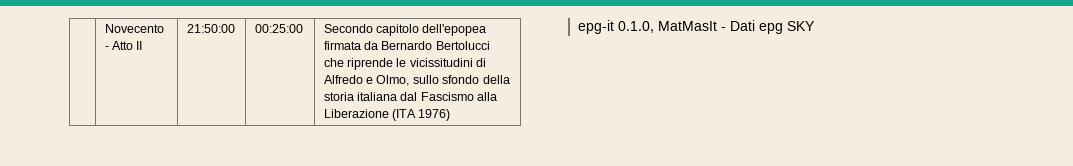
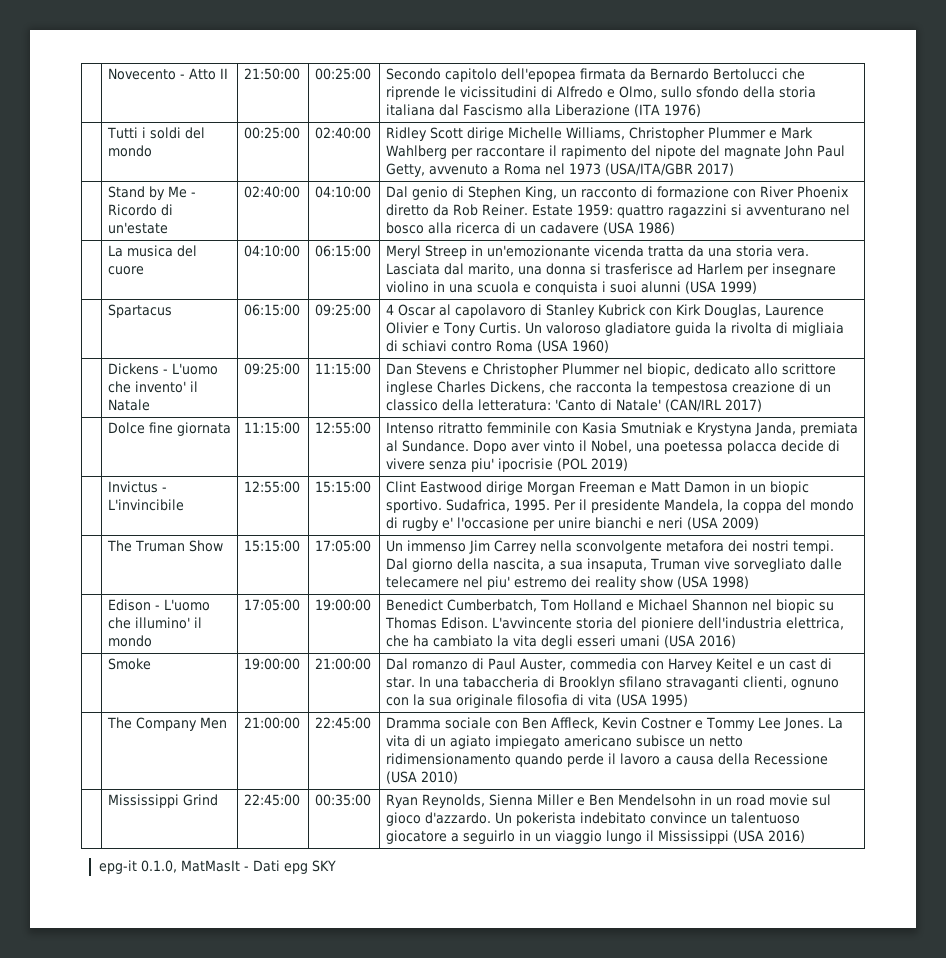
+ | Tutti i soldi del mondo | 00:25:00 | 02:40:00 | Ridley Scott dirige Michelle Williams, Christopher Plummer e Mark Wahlberg per raccontare il rapimento del nipote del magnate John Paul Getty, avvenuto a Roma nel 1973 (USA/ITA/GBR 2017)
+ | Stand by Me - Ricordo di un'estate | 02:40:00 | 04:10:00 | Dal genio di Stephen King, un racconto di formazione con River Phoenix diretto da Rob Reiner. Estate 1959: quattro ragazzini si avventurano nel bosco alla ricerca di un cadavere (USA 1986)
+ | La musica del cuore | 04:10:00 | 06:15:00 | Meryl Streep in un'emozionante vicenda tratta da una storia vera. Lasciata dal marito, una donna si trasferisce ad Harlem per insegnare violino in una scuola e conquista i suoi alunni (USA 1999)
+ | Spartacus | 06:15:00 | 09:25:00 | 4 Oscar al capolavoro di Stanley Kubrick con Kirk Douglas, Laurence Olivier e Tony Curtis. Un valoroso gladiatore guida la rivolta di migliaia di schiavi contro Roma (USA 1960)
+ | Dickens - L'uomo che invento' il Natale | 09:25:00 | 11:15:00 | Dan Stevens e Christopher Plummer nel biopic, dedicato allo scrittore inglese Charles Dickens, che racconta la tempestosa creazione di un classico della letteratura: 'Canto di Natale' (CAN/IRL 2017)
+ | Dolce fine giornata | 11:15:00 | 12:55:00 | Intenso ritratto femminile con Kasia Smutniak e Krystyna Janda, premiata al Sundance. Dopo aver vinto il Nobel, una poetessa polacca decide di vivere senza piu' ipocrisie (POL 2019)
+ | Invictus - L'invincibile | 12:55:00 | 15:15:00 | Clint Eastwood dirige Morgan Freeman e Matt Damon in un biopic sportivo. Sudafrica, 1995. Per il presidente Mandela, la coppa del mondo di rugby e' l'occasione per unire bianchi e neri (USA 2009)
+ | The Truman Show | 15:15:00 | 17:05:00 | Un immenso Jim Carrey nella sconvolgente metafora dei nostri tempi. Dal giorno della nascita, a sua insaputa, Truman vive sorvegliato dalle telecamere nel piu' estremo dei reality show (USA 1998)
+ | Edison - L'uomo che illumino' il mondo | 17:05:00 | 19:00:00 | Benedict Cumberbatch, Tom Holland e Michael Shannon nel biopic su Thomas Edison. L'avvincente storia del pioniere dell'industria elettrica, che ha cambiato la vita degli esseri umani (USA 2016)
+ | Smoke | 19:00:00 | 21:00:00 | Dal romanzo di Paul Auster, commedia con Harvey Keitel e un cast di star. In una tabaccheria di Brooklyn sfilano stravaganti clienti, ognuno con la sua originale filosofia di vita (USA 1995)
+ | The Company Men | 21:00:00 | 22:45:00 | Dramma sociale con Ben Affleck, Kevin Costner e Tommy Lee Jones. La vita di un agiato impiegato americano subisce un netto ridimensionamento quando perde il lavoro a causa della Recessione (USA 2010)
+ | Mississippi Grind | 22:45:00 | 00:35:00 | Ryan Reynolds, Sienna Miller e Ben Mendelsohn in un road movie sul gioco d'azzardo. Un pokerista indebitato convince un talentuoso giocatore a seguirlo in un viaggio lungo il Mississippi (USA 2016)

